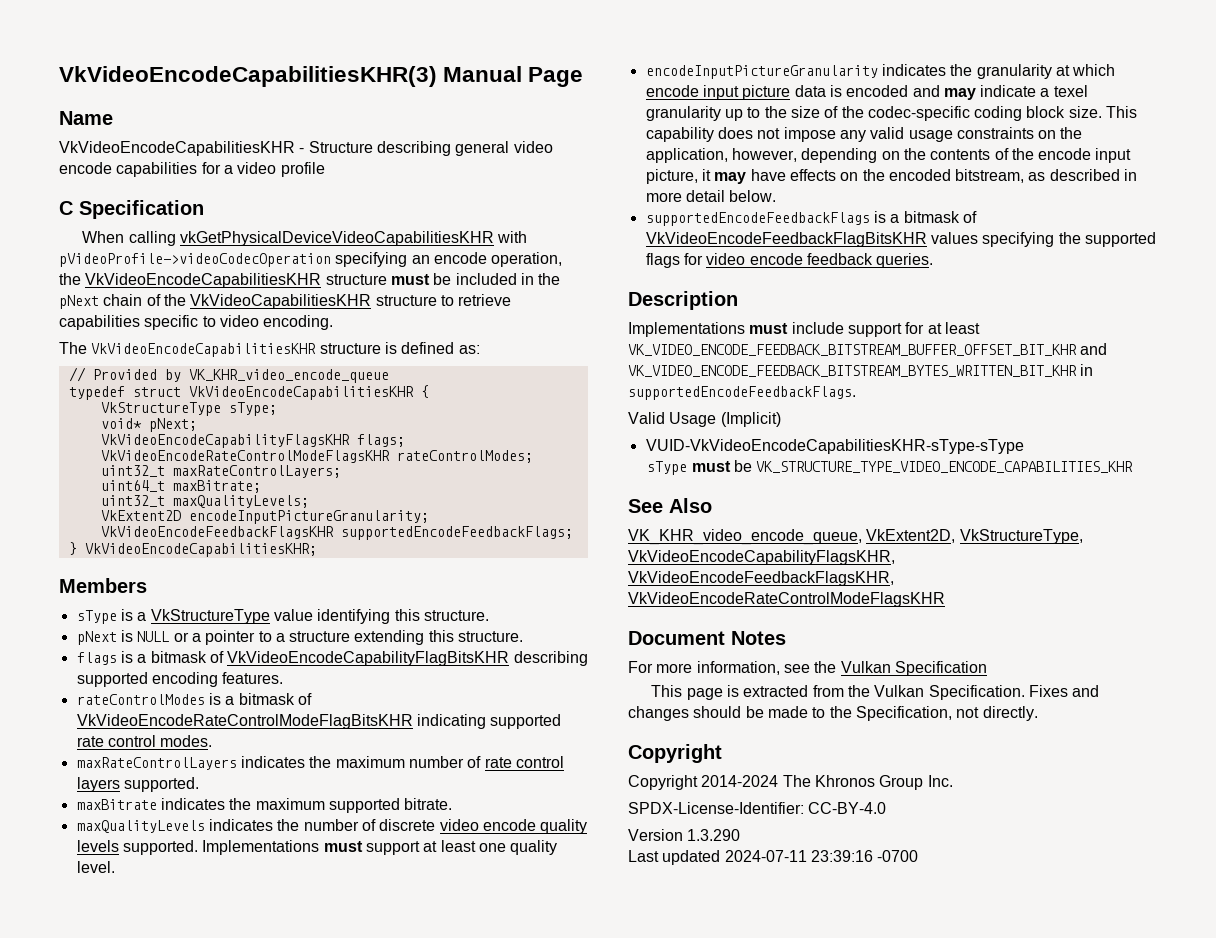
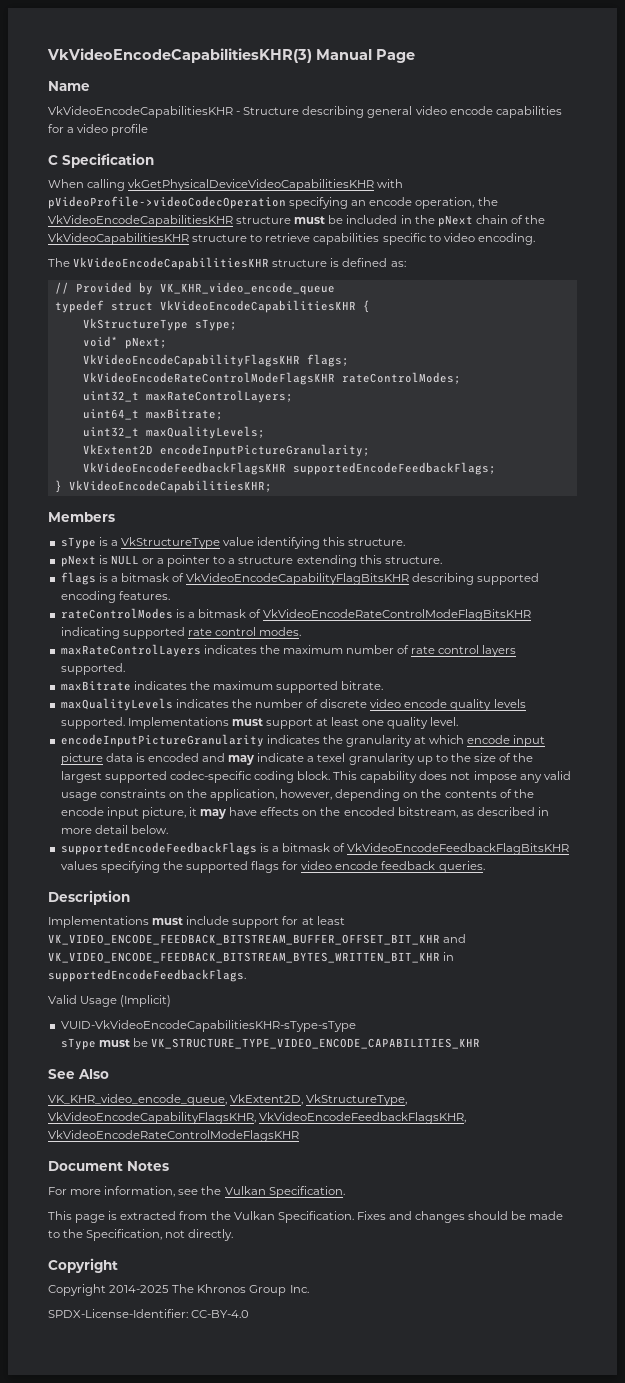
- encodeInputPictureGranularity indicates the granularity at which encode input picture data is encoded and may indicate a texel granularity up to the size of the codec-specific coding block size.
+ encodeInputPictureGranularity indicates the granularity at which encode input picture data is encoded and may indicate a texel granularity up to the size of the largest supported codec-specific coding block.
- For more information, see the Vulkan Specification
+ For more information, see the Vulkan Specification.
- Copyright 2014-2024 The Khronos Group Inc.
+ Copyright 2014-2025 The Khronos Group Inc.
- Version 1.3.290
- Last updated 2024-07-11 23:39:16 -0700

